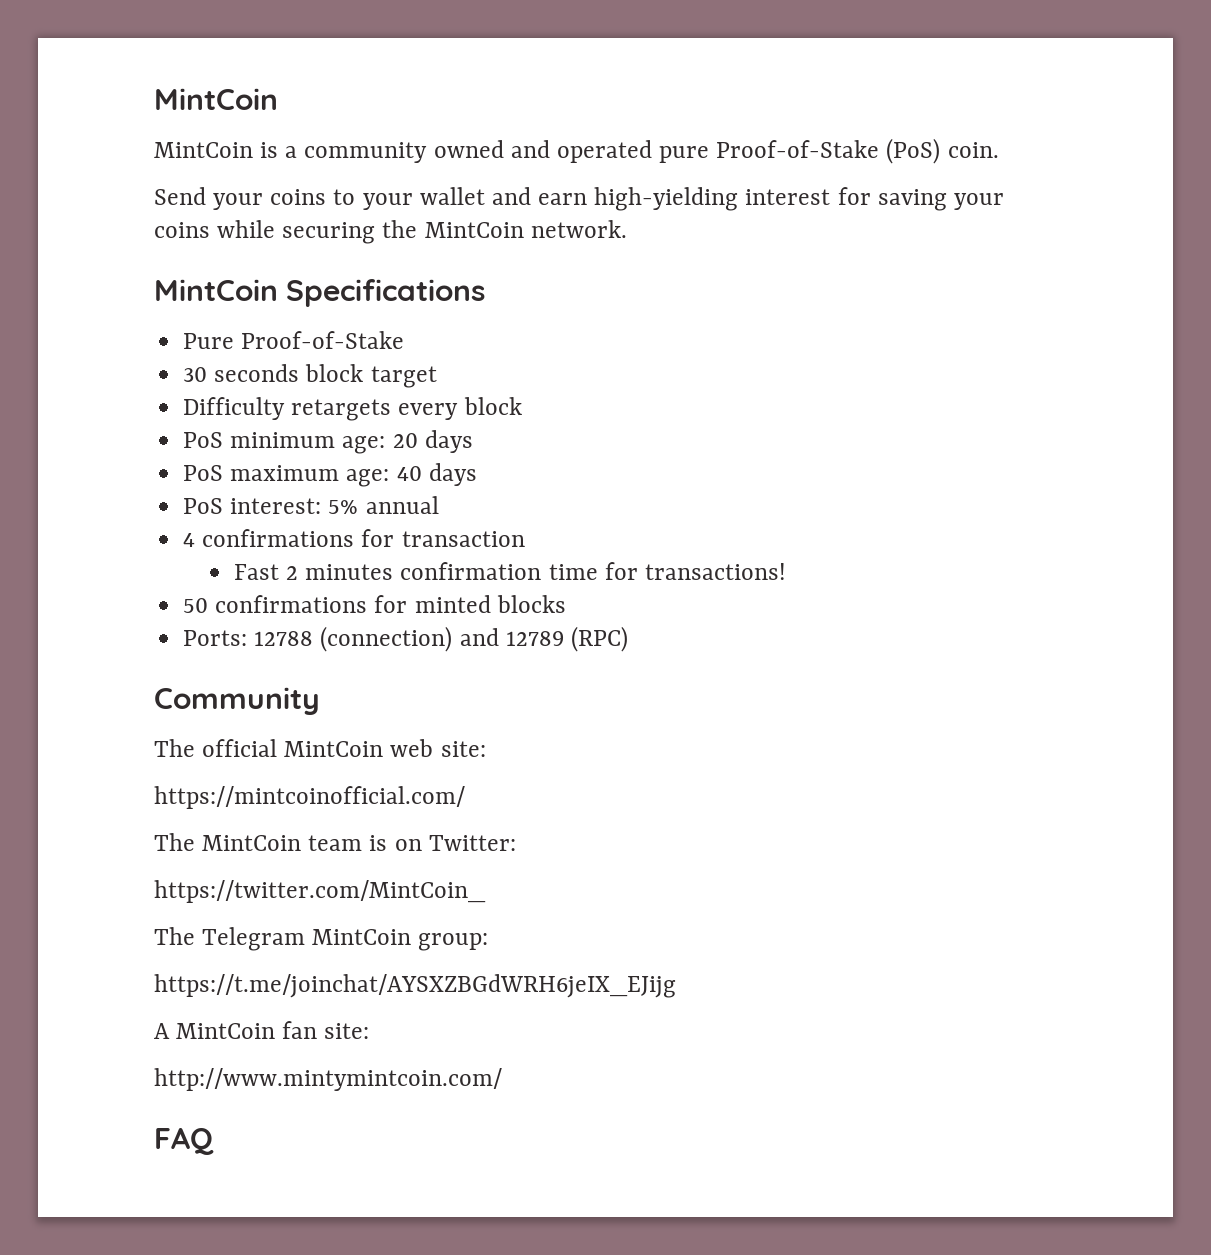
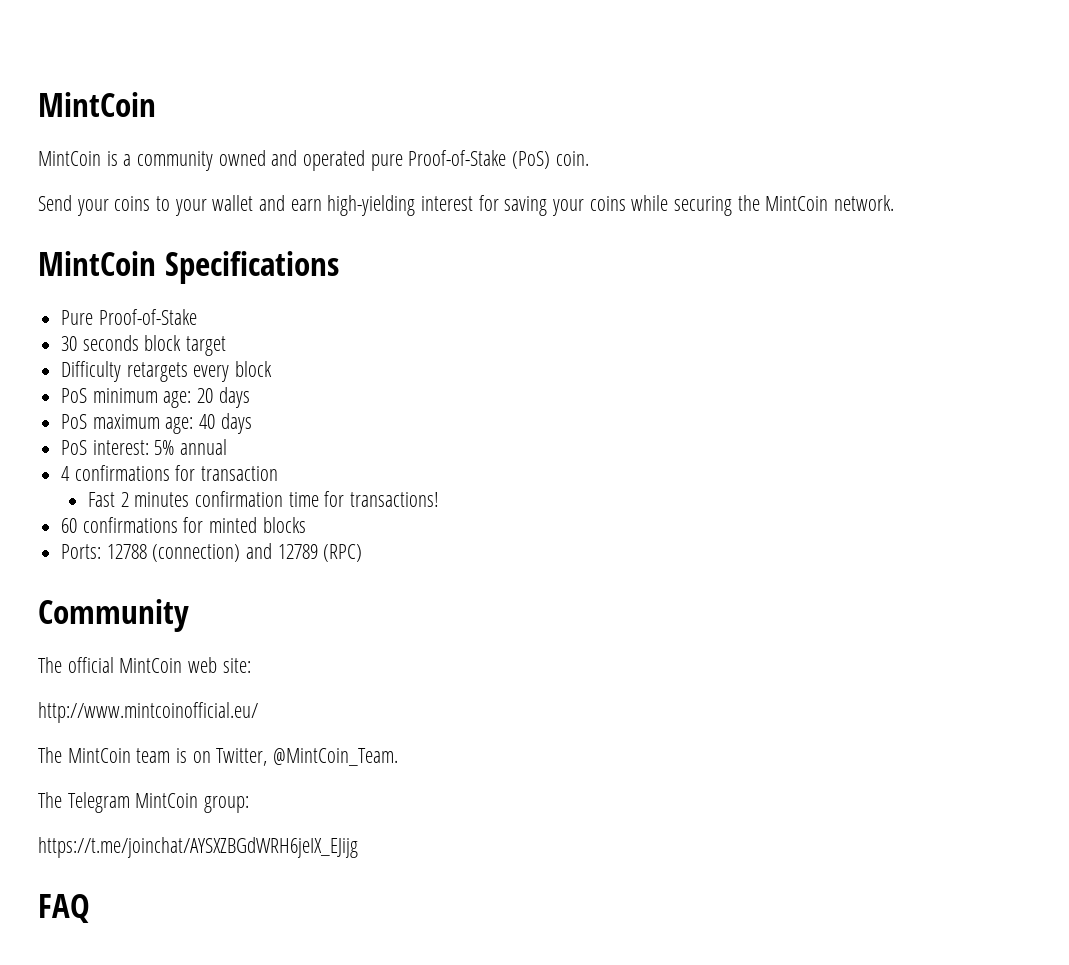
- 50 confirmations for minted blocks
+ 60 confirmations for minted blocks
- https://mintcoinofficial.com/
+ http://www.mintcoinofficial.eu/
- The MintCoin team is on Twitter:
- https://twitter.com/MintCoin_
+ The MintCoin team is on Twitter, @MintCoin_Team.
- A MintCoin fan site:
- http://www.mintymintcoin.com/

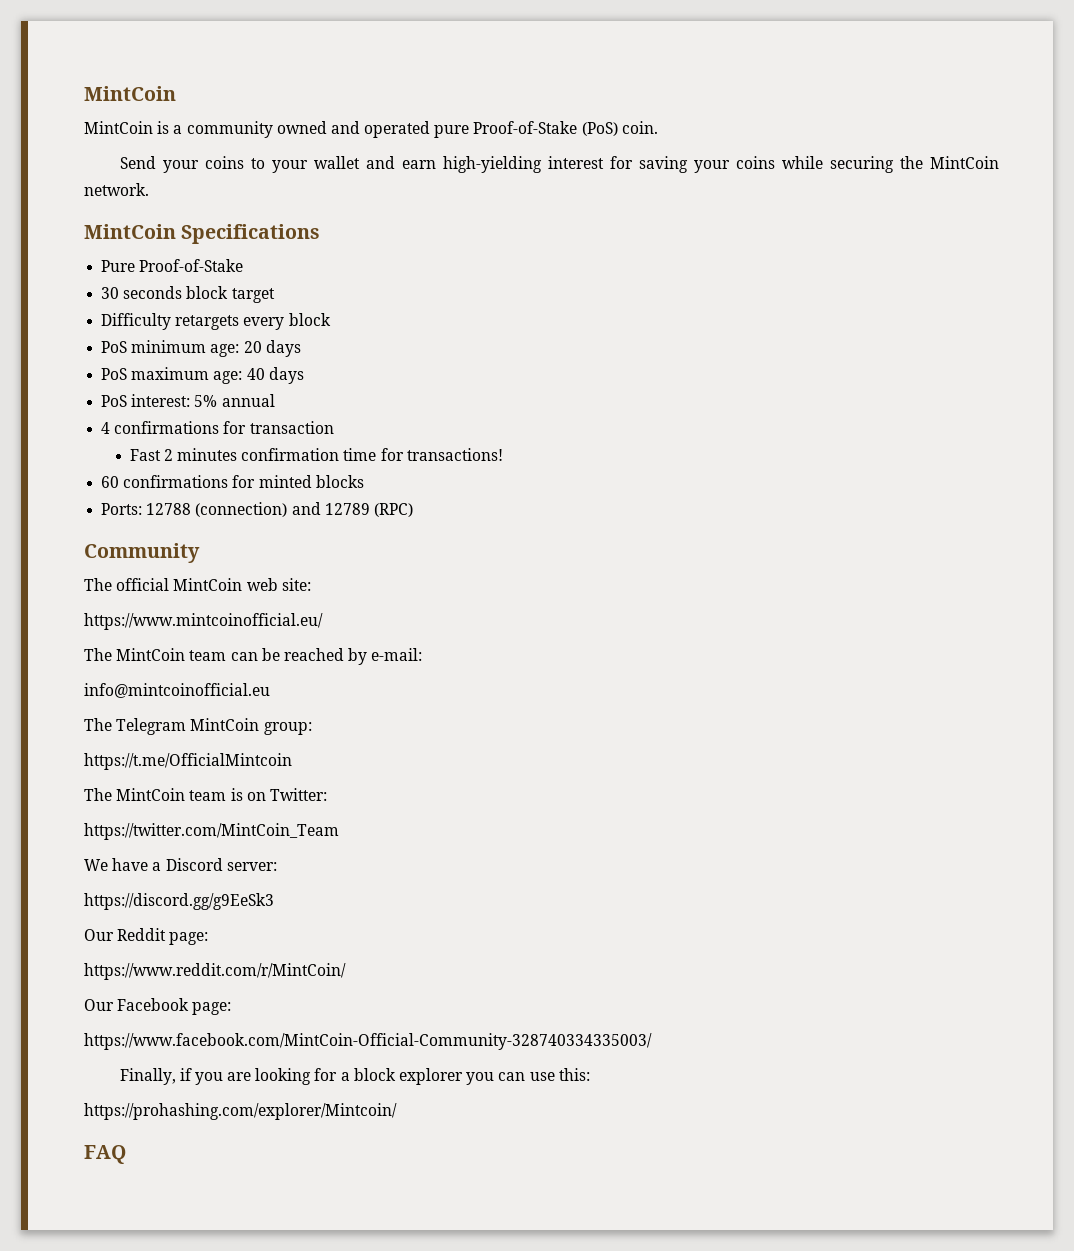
- http://www.mintcoinofficial.eu/
+ https://www.mintcoinofficial.eu/
+ The MintCoin team can be reached by e-mail:
+ info@mintcoinofficial.eu
+ The Telegram MintCoin group:
+ https://t.me/OfficialMintcoin
- The MintCoin team is on Twitter, @MintCoin_Team.
- The Telegram MintCoin group:
- https://t.me/joinchat/AYSXZBGdWRH6jeIX_EJijg
+ The MintCoin team is on Twitter:
+ https://twitter.com/MintCoin_Team
+ We have a Discord server:
+ https://discord.gg/g9EeSk3
+ Our Reddit page:
+ https://www.reddit.com/r/MintCoin/
+ Our Facebook page:
+ https://www.facebook.com/MintCoin-Official-Community-328740334335003/
+ Finally, if you are looking for a block explorer you can use this:
+ https://prohashing.com/explorer/Mintcoin/

